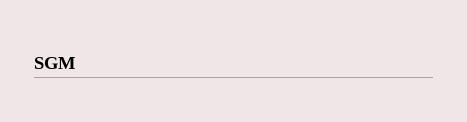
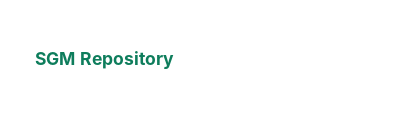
- SGM
+ SGM Repository

